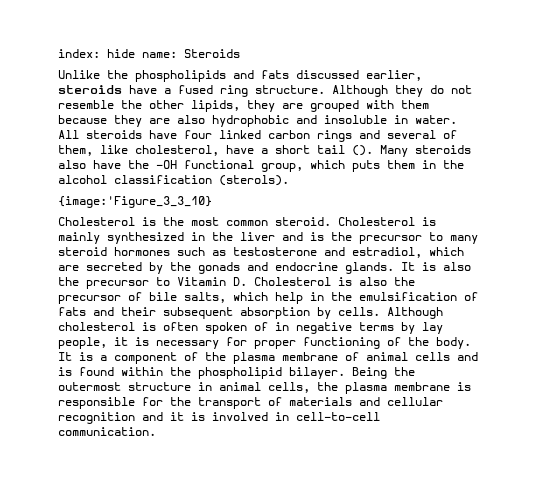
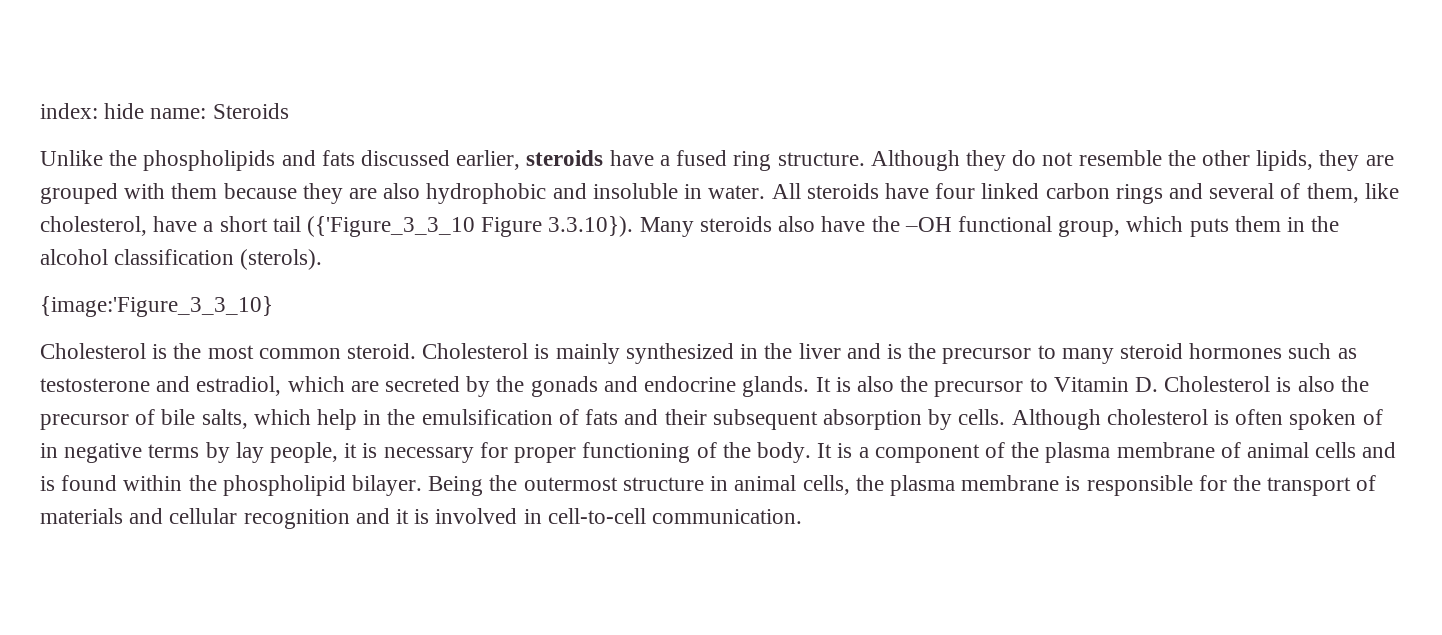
- All steroids have four linked carbon rings and several of them, like cholesterol, have a short tail (). Many steroids also have the –OH functional group, which puts them in the alcohol classification (sterols).
+ All steroids have four linked carbon rings and several of them, like cholesterol, have a short tail ({'Figure_3_3_10 Figure 3.3.10}). Many steroids also have the –OH functional group, which puts them in the alcohol classification (sterols).

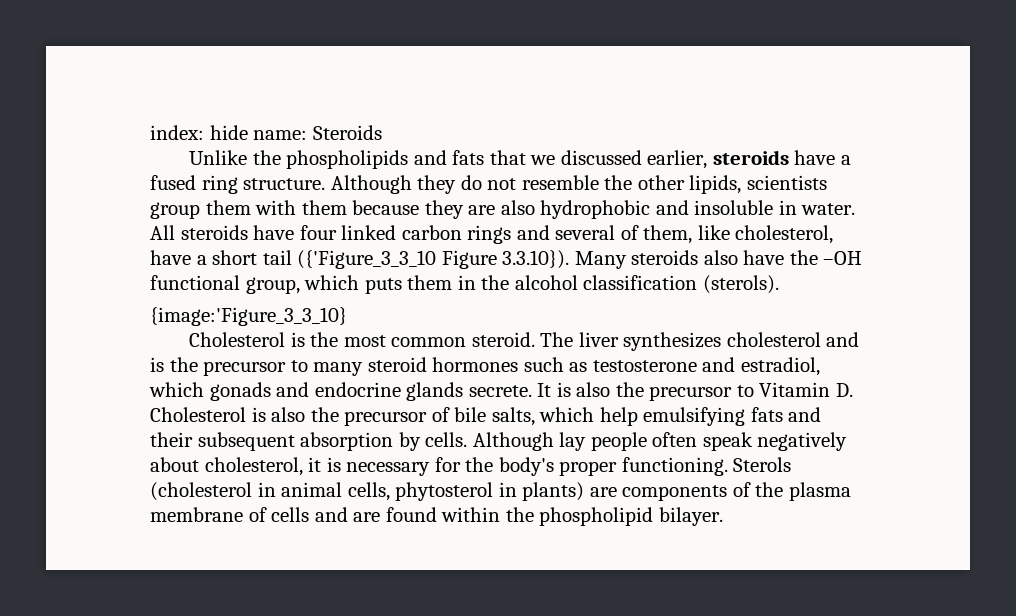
- Unlike the phospholipids and fats discussed earlier, steroids have a fused ring structure.
+ Unlike the phospholipids and fats that we discussed earlier, steroids have a fused ring structure.
- Although they do not resemble the other lipids, they are grouped with them because they are also hydrophobic and insoluble in water.
+ Although they do not resemble the other lipids, scientists group them with them because they are also hydrophobic and insoluble in water.
- Cholesterol is mainly synthesized in the liver and is the precursor to many steroid hormones such as testosterone and estradiol, which are secreted by the gonads and endocrine glands.
+ The liver synthesizes cholesterol and is the precursor to many steroid hormones such as testosterone and estradiol, which gonads and endocrine glands secrete.
- It is also the precursor to Vitamin D. Cholesterol is also the precursor of bile salts, which help in the emulsification of fats and their subsequent absorption by cells.
+ It is also the precursor to Vitamin D. Cholesterol is also the precursor of bile salts, which help emulsifying fats and their subsequent absorption by cells.
- Although cholesterol is often spoken of in negative terms by lay people, it is necessary for proper functioning of the body. It is a component of the plasma membrane of animal cells and is found within the phospholipid bilayer. Being the outermost structure in animal cells, the plasma membrane is responsible for the transport of materials and cellular recognition and it is involved in cell-to-cell communication.
+ Although lay people often speak negatively about cholesterol, it is necessary for the body's proper functioning. Sterols (cholesterol in animal cells, phytosterol in plants) are components of the plasma membrane of cells and are found within the phospholipid bilayer.

